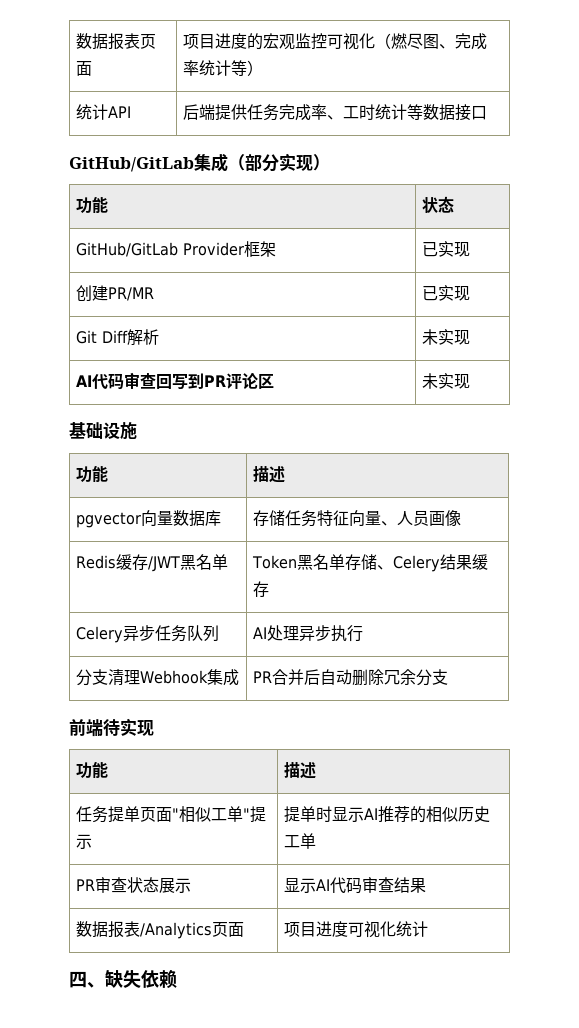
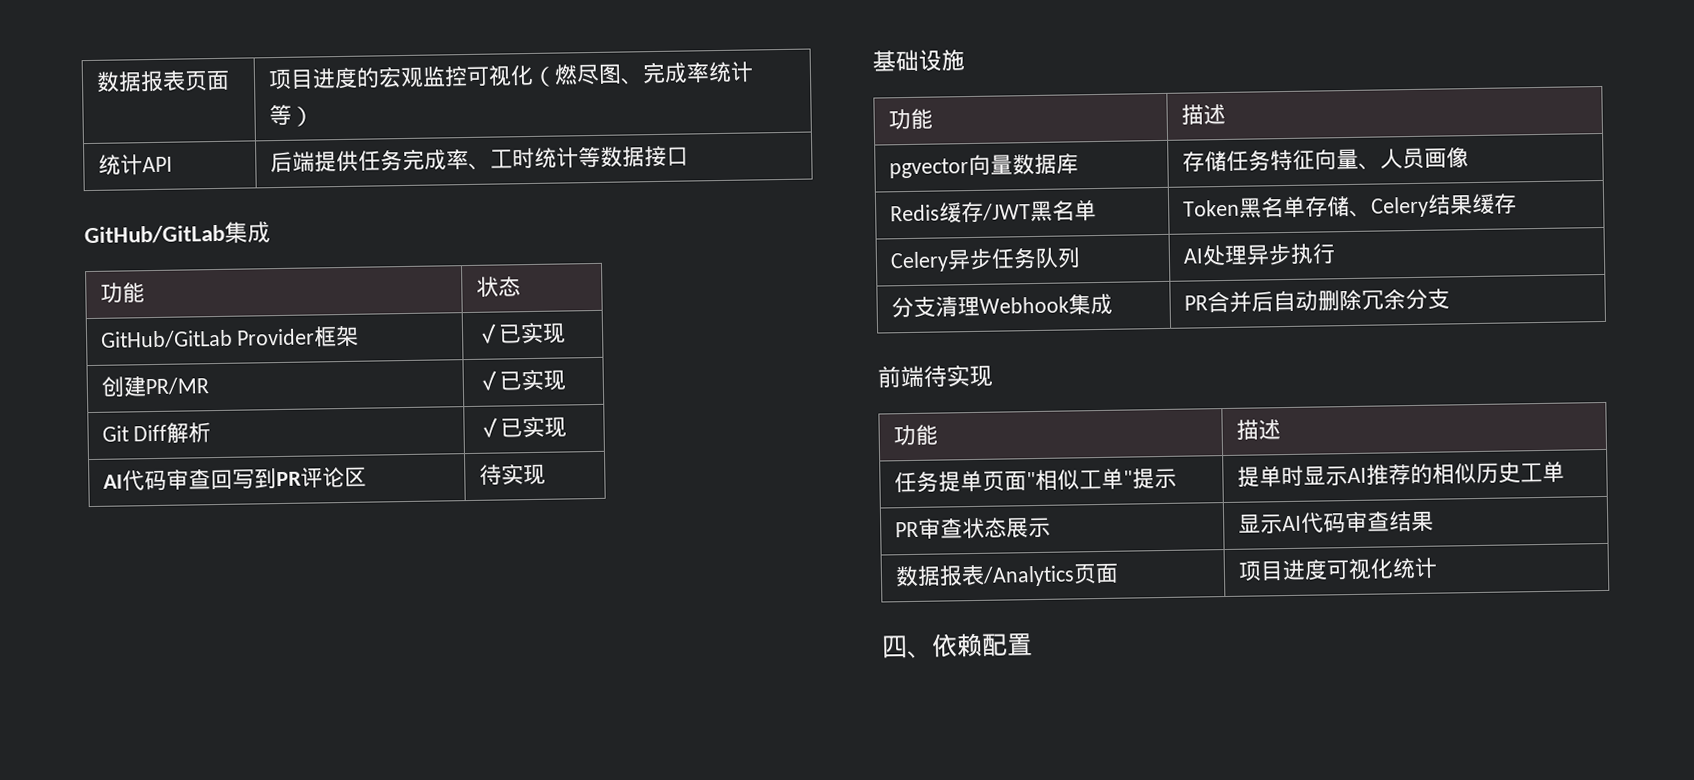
- GitHub/GitLab集成（部分实现）
+ GitHub/GitLab集成
- GitHub/GitLab Provider框架 | 已实现
+ GitHub/GitLab Provider框架 | ✓已实现
- 创建PR/MR | 已实现
+ 创建PR/MR | ✓已实现
- Git Diff解析 | 未实现
+ Git Diff解析 | ✓已实现
- AI代码审查回写到PR评论区 | 未实现
+ AI代码审查回写到PR评论区 | 待实现
- 四、缺失依赖
+ 四、依赖配置

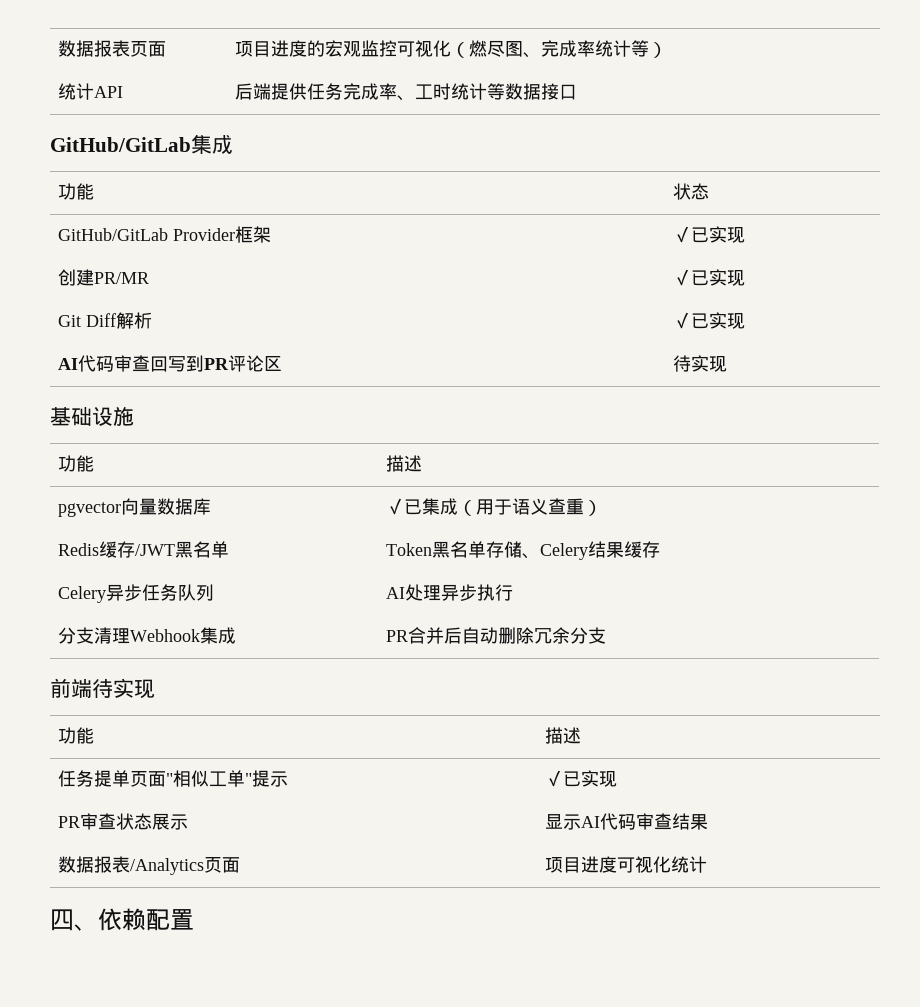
- pgvector向量数据库 | 存储任务特征向量、人员画像
+ pgvector向量数据库 | ✓已集成（用于语义查重）
- 任务提单页面"相似工单"提示 | 提单时显示AI推荐的相似历史工单
+ 任务提单页面"相似工单"提示 | ✓已实现

